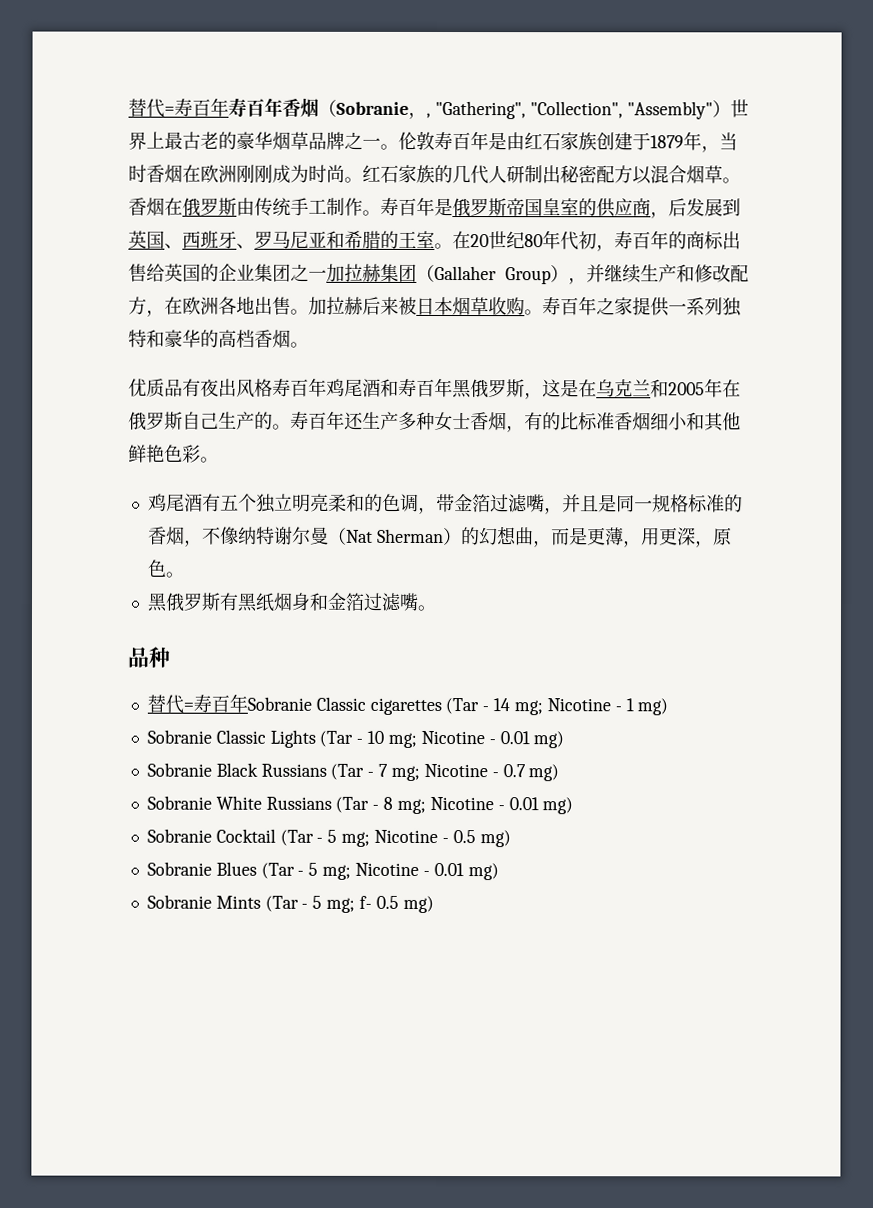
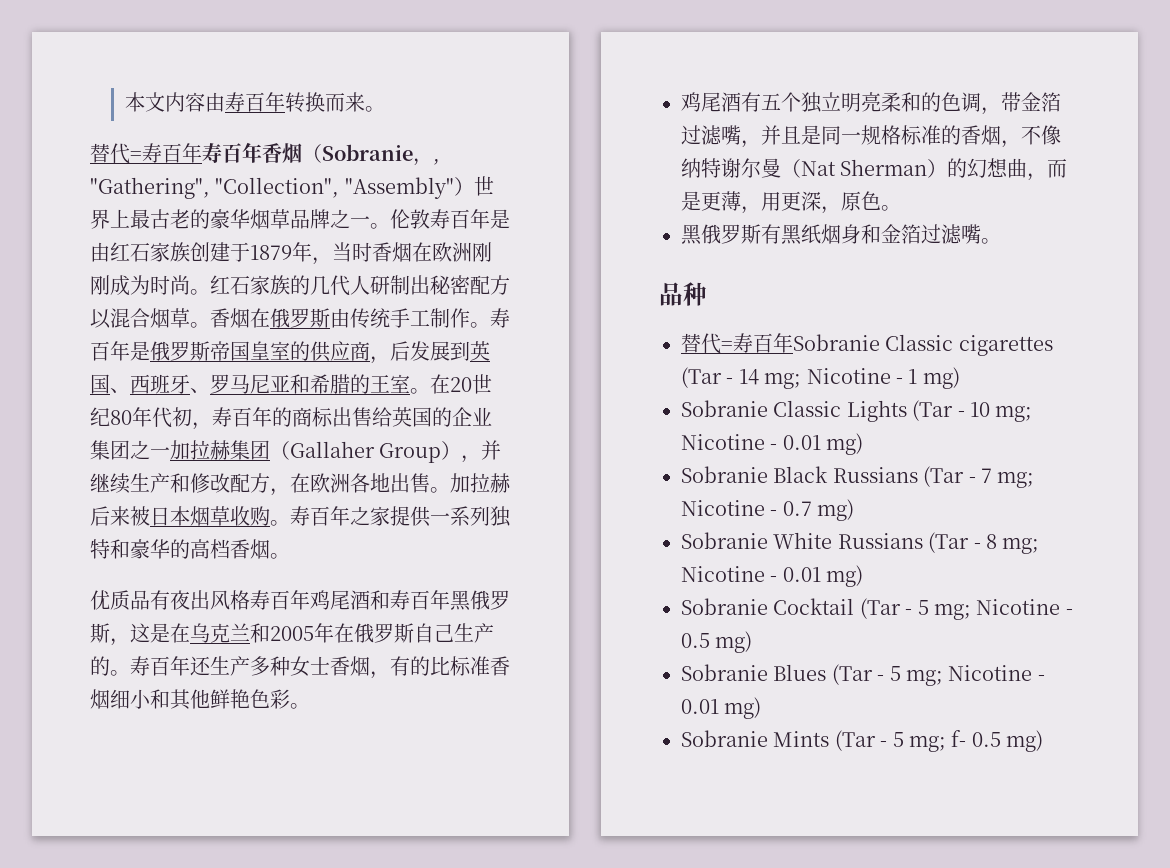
+ 本文内容由寿百年转换而来。

